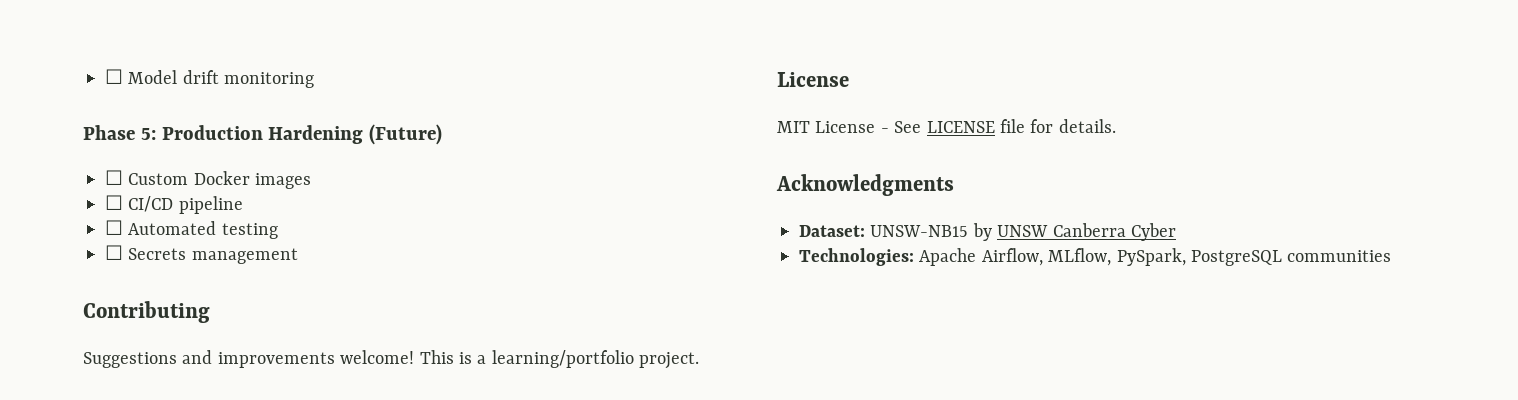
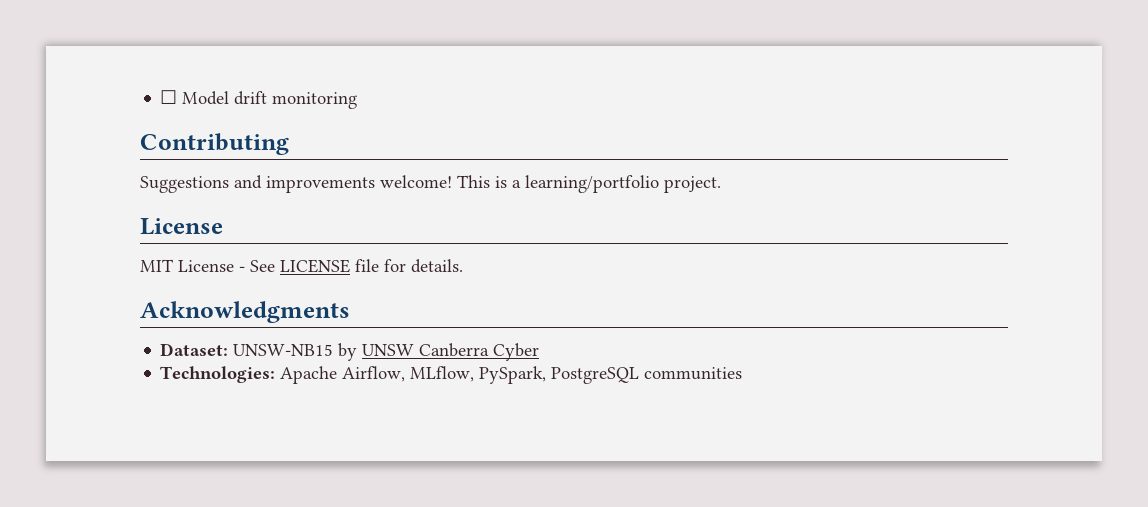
- Phase 5: Production Hardening (Future)
- ☐ Custom Docker images
- ☐ CI/CD pipeline
- ☐ Automated testing
- ☐ Secrets management

